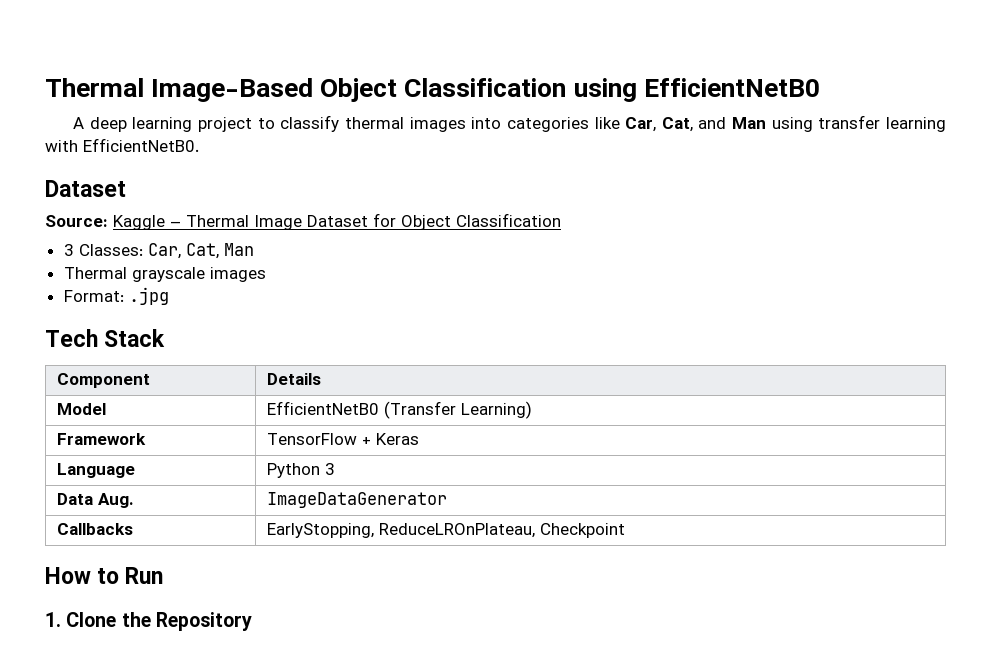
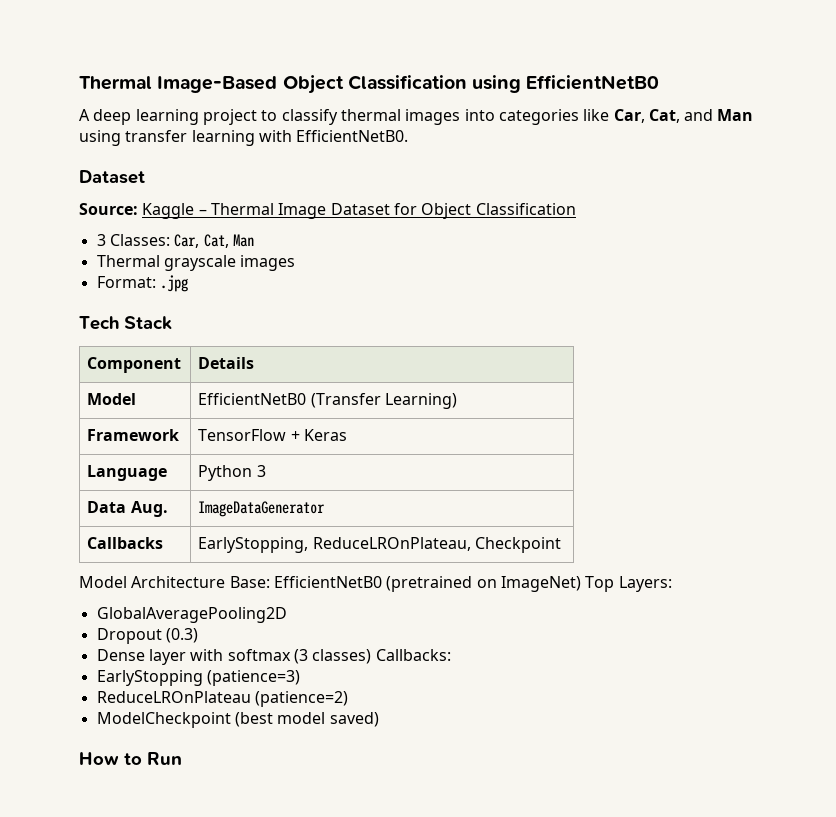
+ Model Architecture Base: EfficientNetB0 (pretrained on ImageNet) Top Layers:
+ GlobalAveragePooling2D
+ Dropout (0.3)
+ Dense layer with softmax (3 classes) Callbacks:
+ EarlyStopping (patience=3)
+ ReduceLROnPlateau (patience=2)
+ ModelCheckpoint (best model saved)
- 1. Clone the Repository

